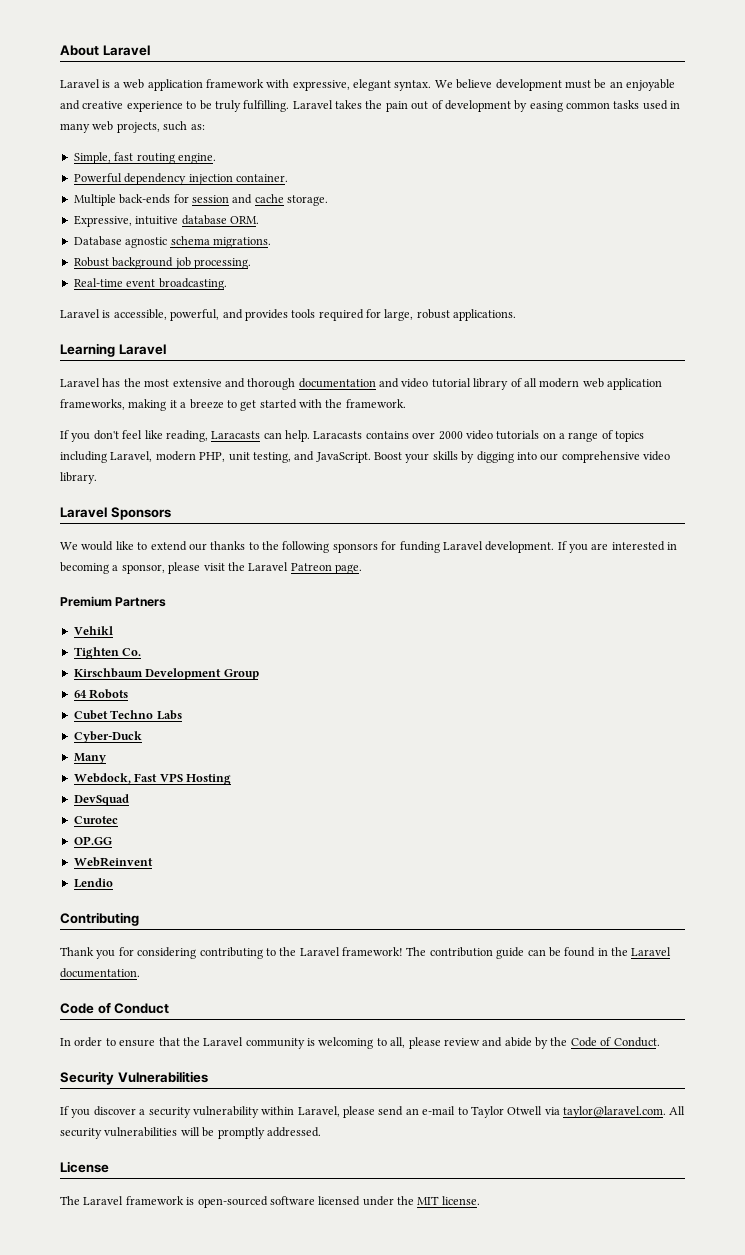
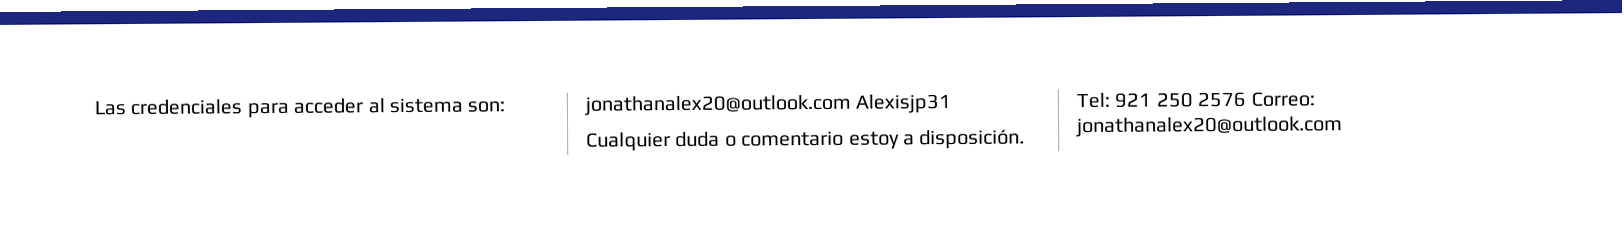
- About Laravel
- Laravel is a web application framework with expressive, elegant syntax. We believe development must be an enjoyable and creative experience to be truly fulfilling. Laravel takes the pain out of development by easing common tasks used in many web projects, such as:
- Simple, fast routing engine.
- Powerful dependency injection container.
- Multiple back-ends for session and cache storage.
- Expressive, intuitive database ORM.
- Database agnostic schema migrations.
- Robust background job processing.
- Real-time event broadcasting.
- Laravel is accessible, powerful, and provides tools required for large, robust applications.
- Learning Laravel
- Laravel has the most extensive and thorough documentation and video tutorial library of all modern web application frameworks, making it a breeze to get started with the framework.
- If you don't feel like reading, Laracasts can help. Laracasts contains over 2000 video tutorials on a range of topics including Laravel, modern PHP, unit testing, and JavaScript. Boost your skills by digging into our comprehensive video library.
- Laravel Sponsors
- We would like to extend our thanks to the following sponsors for funding Laravel development. If you are interested in becoming a sponsor, please visit the Laravel Patreon page.
- Premium Partners
- Vehikl
- Tighten Co.
- Kirschbaum Development Group
- 64 Robots
- Cubet Techno Labs
- Cyber-Duck
- Many
- Webdock, Fast VPS Hosting
- DevSquad
- Curotec
- OP.GG
- WebReinvent
- Lendio
- Contributing
- Thank you for considering contributing to the Laravel framework! The contribution guide can be found in the Laravel documentation.
- Code of Conduct
- In order to ensure that the Laravel community is welcoming to all, please review and abide by the Code of Conduct.
- Security Vulnerabilities
- If you discover a security vulnerability within Laravel, please send an e-mail to Taylor Otwell via taylor@laravel.com. All security vulnerabilities will be promptly addressed.
- License
- The Laravel framework is open-sourced software licensed under the MIT license.
+ Las credenciales para acceder al sistema son: jonathanalex20@outlook.com Alexisjp31
+ Cualquier duda o comentario estoy a disposición. Tel: 921 250 2576 Correo: jonathanalex20@outlook.com

